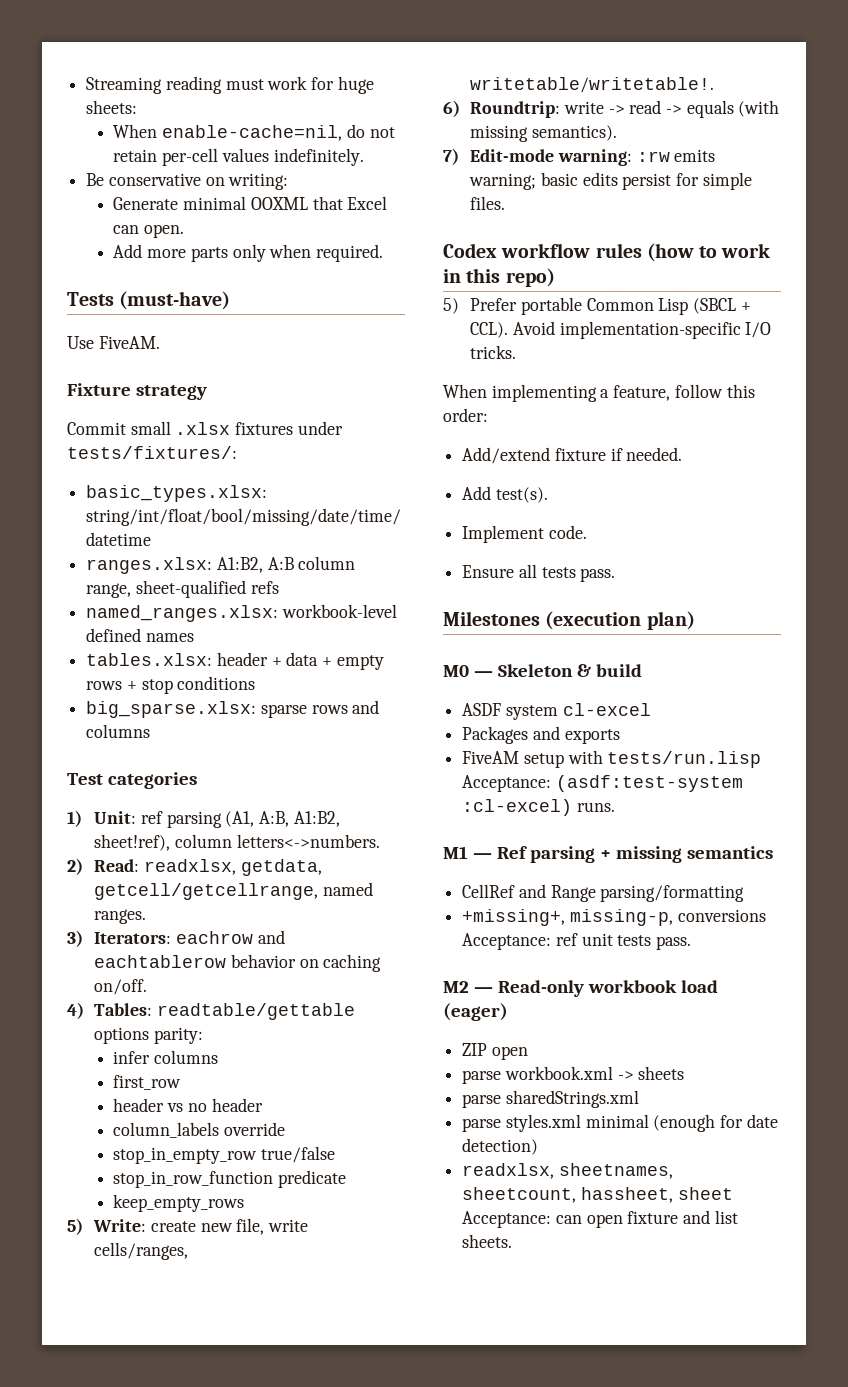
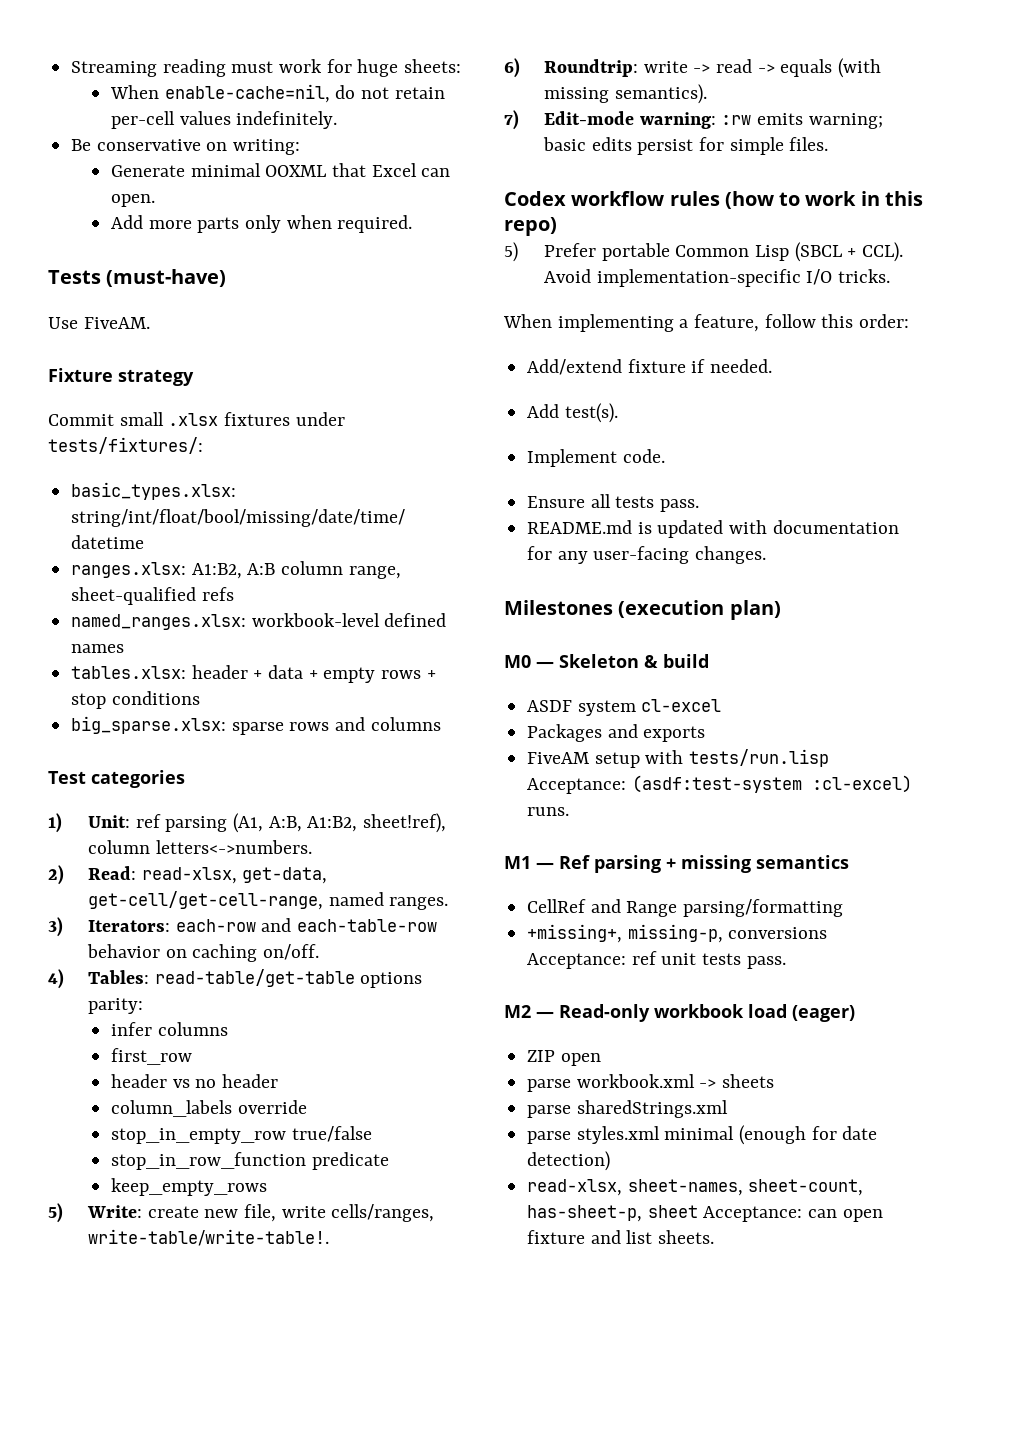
- 2) Read: readxlsx, getdata, getcell/getcellrange, named ranges.
+ 2) Read: read-xlsx, get-data, get-cell/get-cell-range, named ranges.
- 3) Iterators: eachrow and eachtablerow behavior on caching on/off.
+ 3) Iterators: each-row and each-table-row behavior on caching on/off.
- 4) Tables: readtable/gettable options parity:
+ 4) Tables: read-table/get-table options parity:
- 5) Write: create new file, write cells/ranges, writetable/writetable!.
+ 5) Write: create new file, write cells/ranges, write-table/write-table!.
+ README.md is updated with documentation for any user-facing changes.
- readxlsx, sheetnames, sheetcount, hassheet, sheet Acceptance: can open fixture and list sheets.
+ read-xlsx, sheet-names, sheet-count, has-sheet-p, sheet Acceptance: can open fixture and list sheets.

